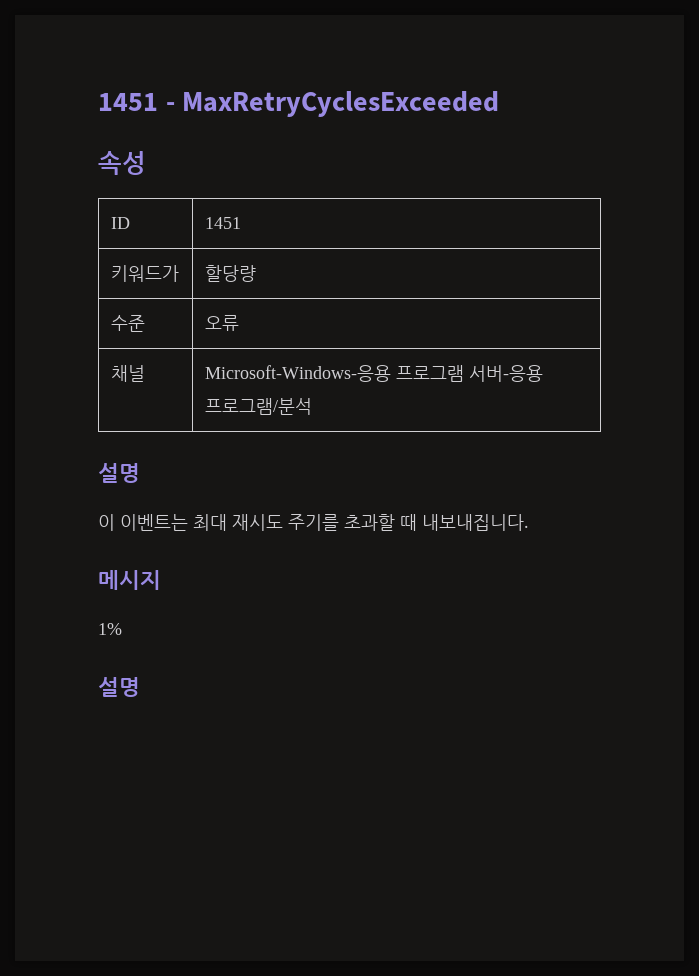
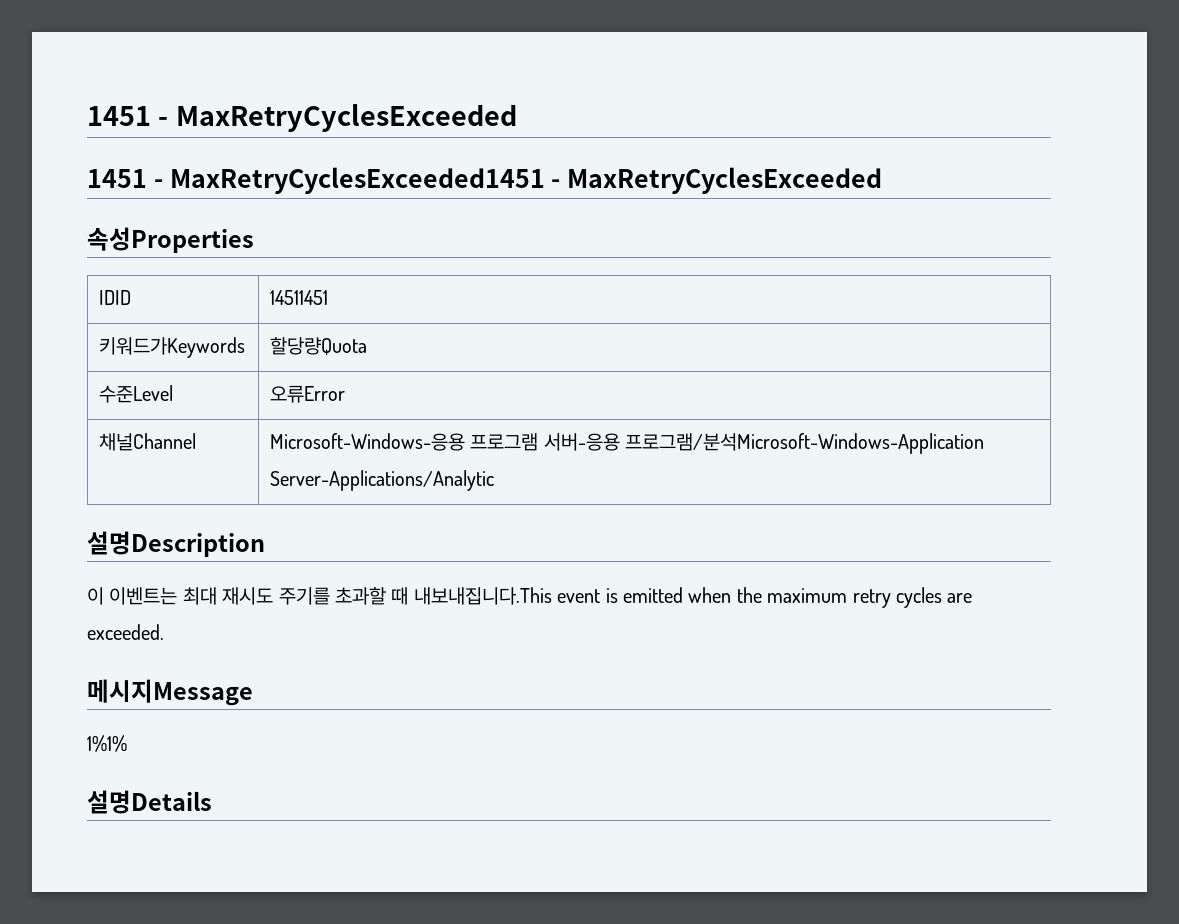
- 속성
- ID | 1451
- 키워드가 | 할당량
- 수준 | 오류
- 채널 | Microsoft-Windows-응용 프로그램 서버-응용 프로그램/분석
- 설명
+ 1451 - MaxRetryCyclesExceeded1451 - MaxRetryCyclesExceeded
+ 속성Properties
+ IDID | 14511451
+ 키워드가Keywords | 할당량Quota
+ 수준Level | 오류Error
+ 채널Channel | Microsoft-Windows-응용 프로그램 서버-응용 프로그램/분석Microsoft-Windows-Application Server-Applications/Analytic
+ 설명Description
- 이 이벤트는 최대 재시도 주기를 초과할 때 내보내집니다.
- 메시지
- 1%
- 설명
+ 이 이벤트는 최대 재시도 주기를 초과할 때 내보내집니다.This event is emitted when the maximum retry cycles are exceeded.
+ 메시지Message
+ 1%1%
+ 설명Details

